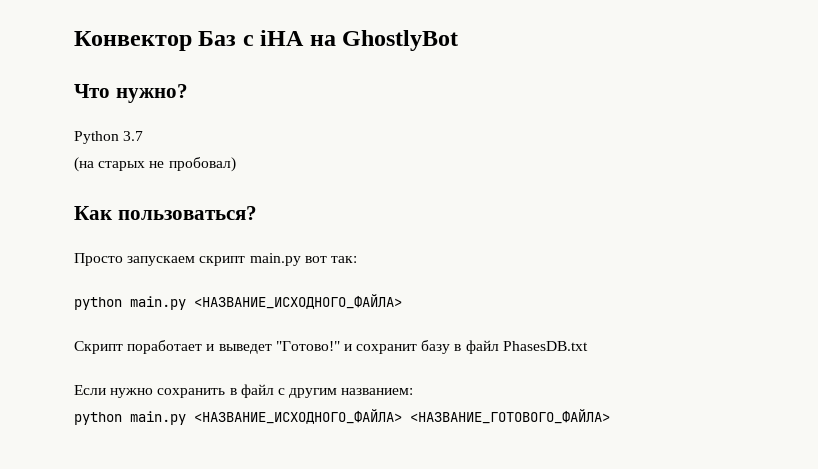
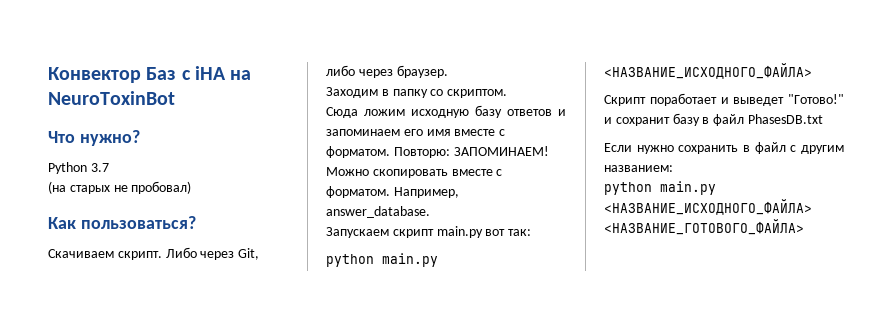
- Конвектор Баз с iHA на GhostlyBot
+ Конвектор Баз с iHA на NeuroToxinBot
- Просто запускаем скрипт main.py вот так:
+ Скачиваем скрипт. Либо через Git, либо через браузер.
+ Заходим в папку со скриптом.
+ Сюда ложим исходную базу ответов и запоминаем его имя вместе с форматом. Повторю: ЗАПОМИНАЕМ! Можно скопировать вместе с форматом. Например, answer_database.
+ Запускаем скрипт main.py вот так:

